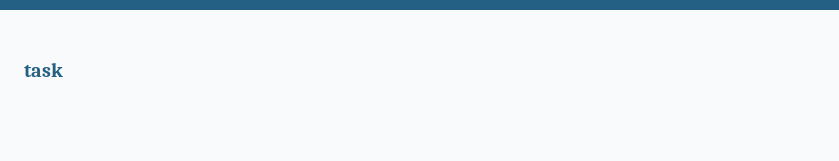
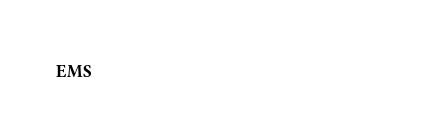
- task
+ EMS

